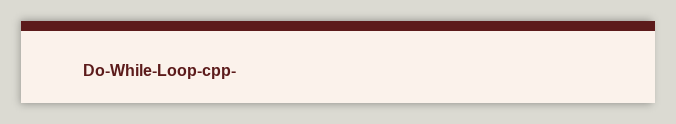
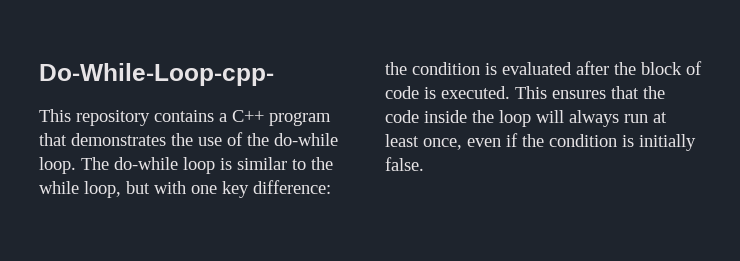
+ This repository contains a C++ program that demonstrates the use of the do-while loop. The do-while loop is similar to the while loop, but with one key difference: the condition is evaluated after the block of code is executed. This ensures that the code inside the loop will always run at least once, even if the condition is initially false.

